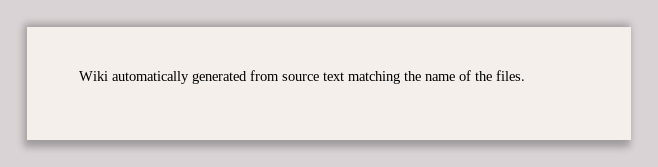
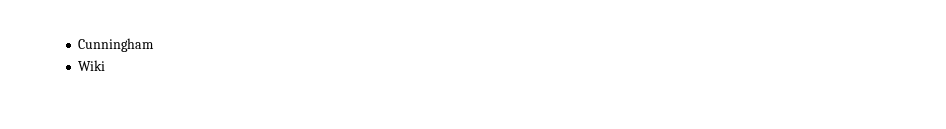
- Wiki automatically generated from source text matching the name of the files.
+ Cunningham
+ Wiki

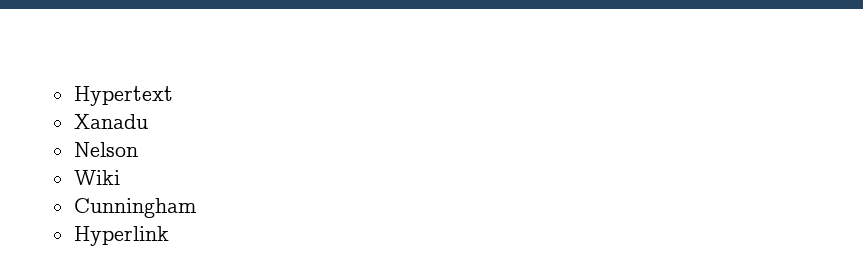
+ Hypertext
+ Xanadu
+ Nelson
+ Wiki
- Wiki
+ Hyperlink

